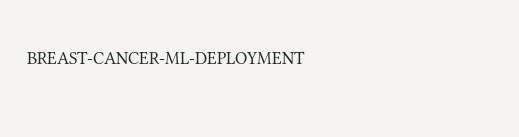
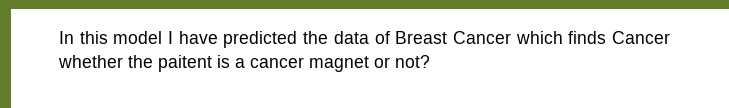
- BREAST-CANCER-ML-DEPLOYMENT
+ In this model I have predicted the data of Breast Cancer which finds Cancer whether the paitent is a cancer magnet or not?

